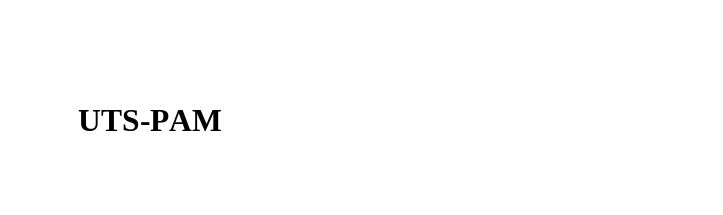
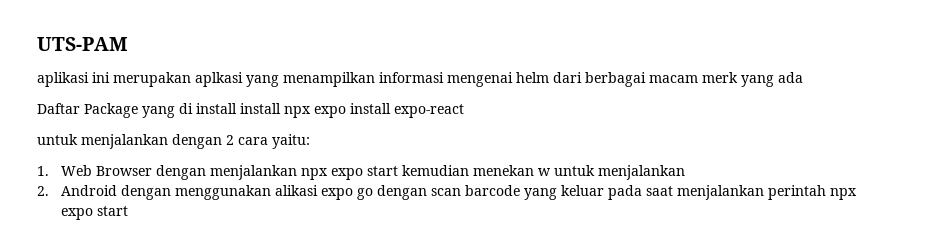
+ aplikasi ini merupakan aplkasi yang menampilkan informasi mengenai helm dari berbagai macam merk yang ada
+ Daftar Package yang di install install npx expo install expo-react
+ untuk menjalankan dengan 2 cara yaitu:
+ 1. Web Browser dengan menjalankan npx expo start kemudian menekan w untuk menjalankan
+ 2. Android dengan menggunakan alikasi expo go dengan scan barcode yang keluar pada saat menjalankan perintah npx expo start

